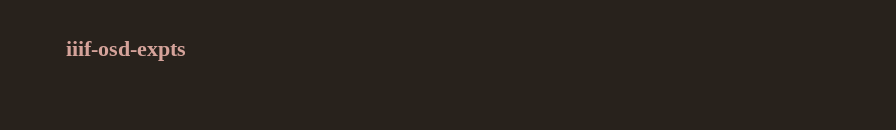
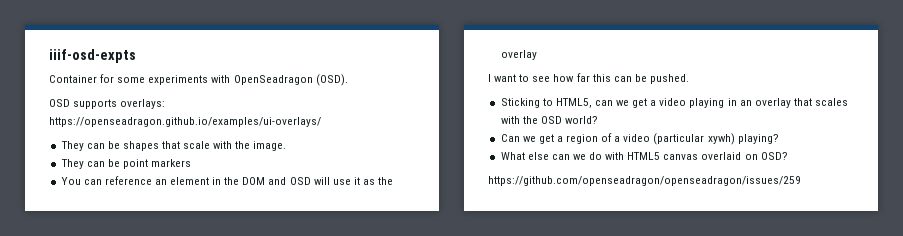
+ Container for some experiments with OpenSeadragon (OSD).
+ OSD supports overlays: https://openseadragon.github.io/examples/ui-overlays/
+ They can be shapes that scale with the image.
+ They can be point markers
+ You can reference an element in the DOM and OSD will use it as the overlay
+ I want to see how far this can be pushed.
+ Sticking to HTML5, can we get a video playing in an overlay that scales with the OSD world?
+ Can we get a region of a video (particular xywh) playing?
+ What else can we do with HTML5 canvas overlaid on OSD?
+ https://github.com/openseadragon/openseadragon/issues/259

